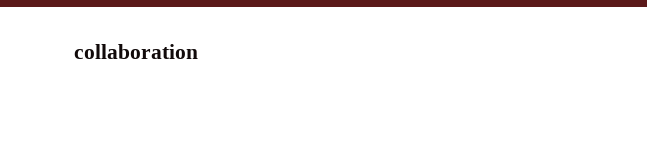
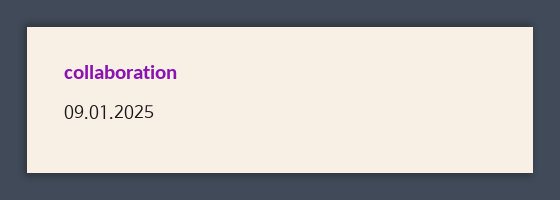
+ 09.01.2025

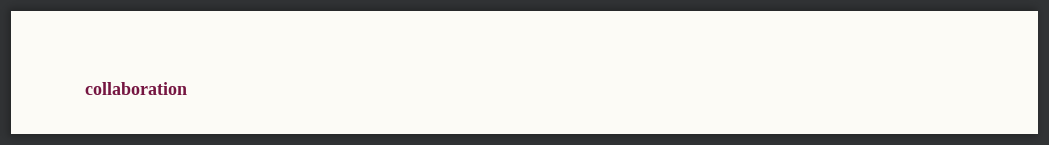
- 09.01.2025

